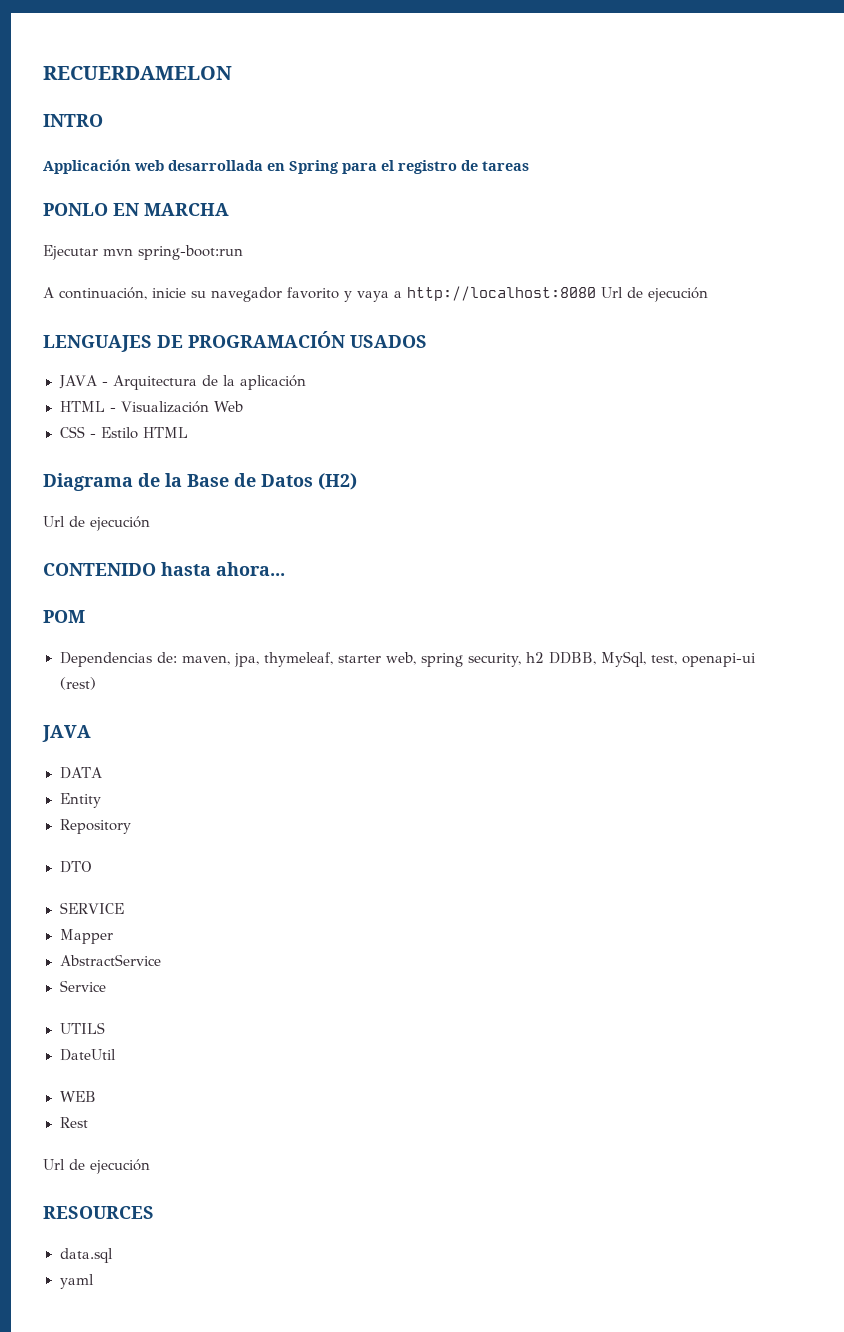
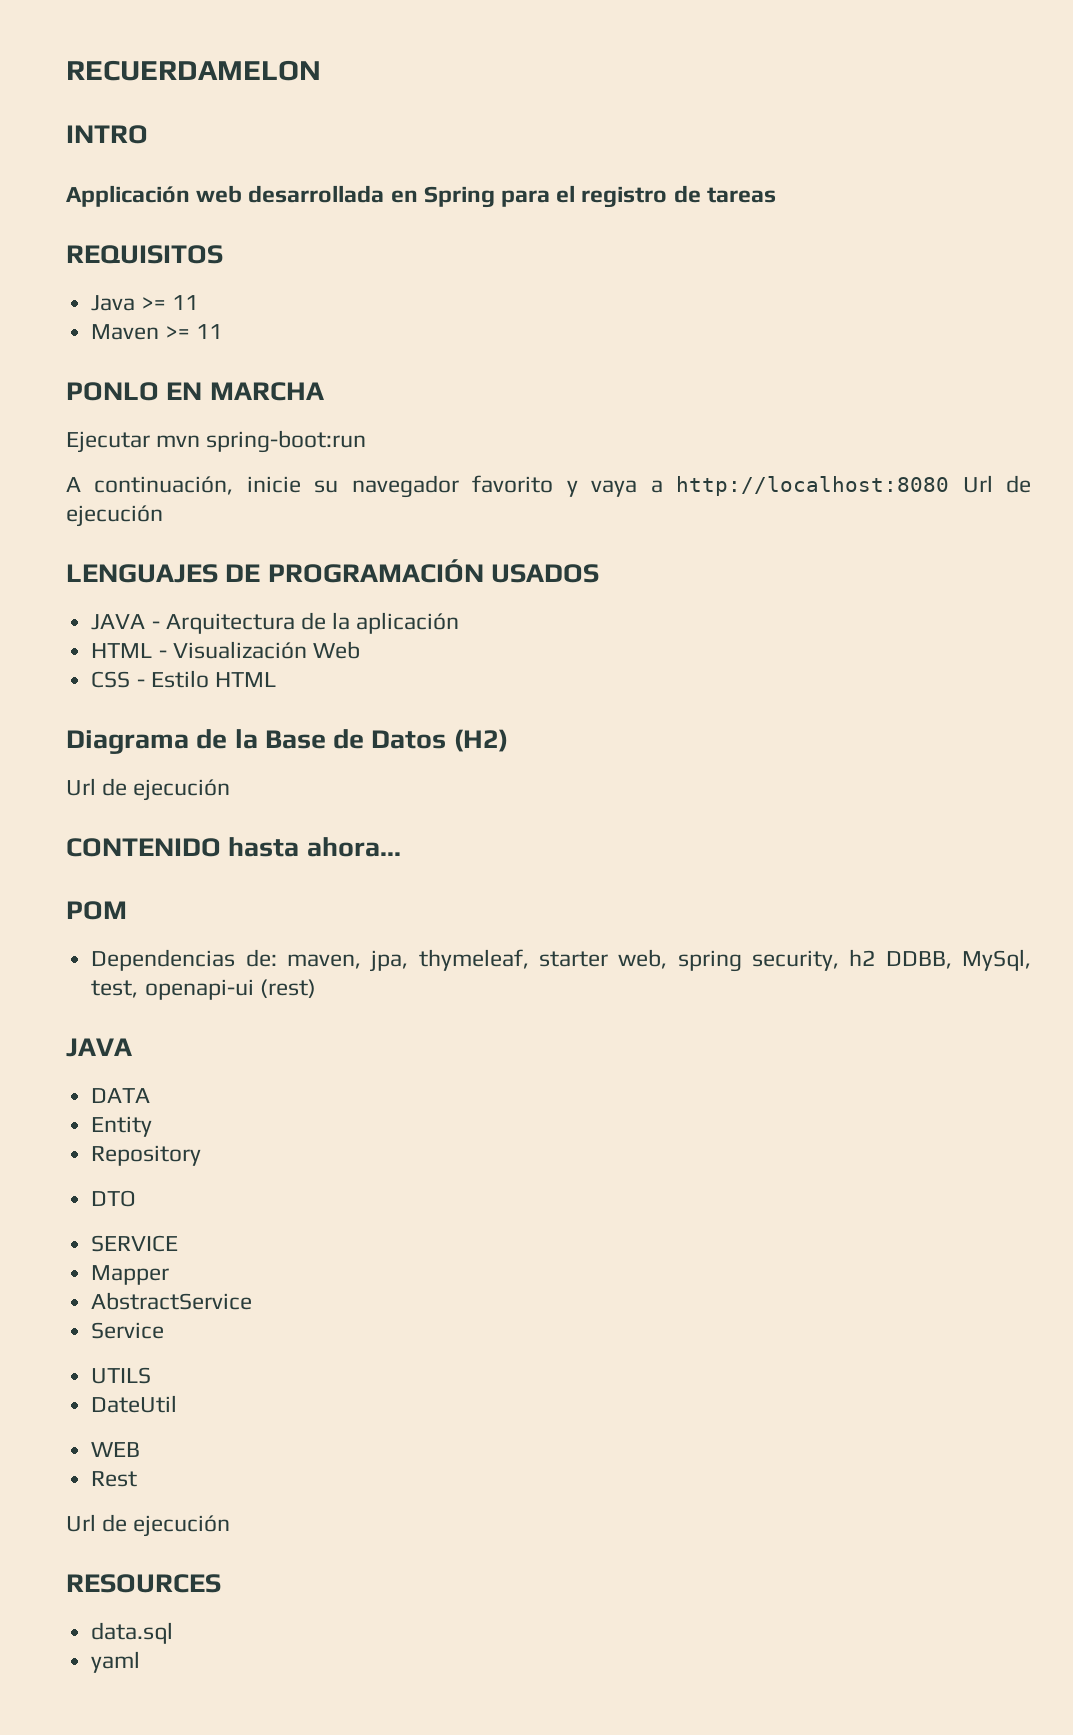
+ REQUISITOS
+ Java >= 11
+ Maven >= 11

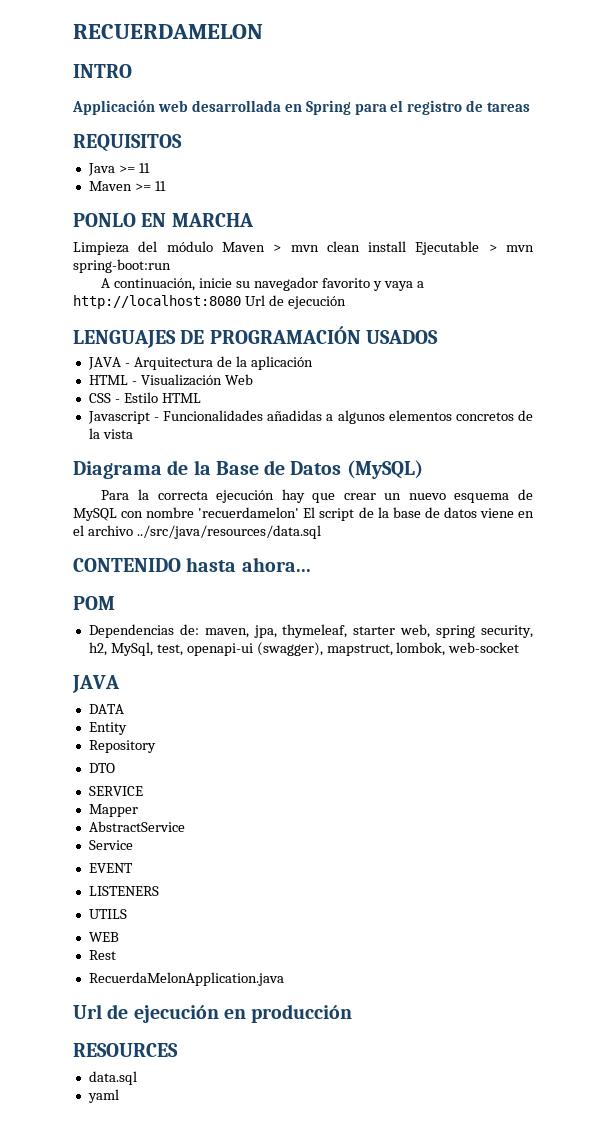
- Ejecutar mvn spring-boot:run
+ Limpieza del módulo Maven > mvn clean install Ejecutable > mvn spring-boot:run
+ Javascript - Funcionalidades añadidas a algunos elementos concretos de la vista
- Diagrama de la Base de Datos (H2)
- Url de ejecución
+ Diagrama de la Base de Datos (MySQL)
+ Para la correcta ejecución hay que crear un nuevo esquema de MySQL con nombre 'recuerdamelon' El script de la base de datos viene en el archivo ../src/java/resources/data.sql
- Dependencias de: maven, jpa, thymeleaf, starter web, spring security, h2 DDBB, MySql, test, openapi-ui (rest)
+ Dependencias de: maven, jpa, thymeleaf, starter web, spring security, h2, MySql, test, openapi-ui (swagger), mapstruct, lombok, web-socket
+ EVENT
+ LISTENERS
- DateUtil
  Rest
- Url de ejecución
+ RecuerdaMelonApplication.java
+ Url de ejecución en producción

